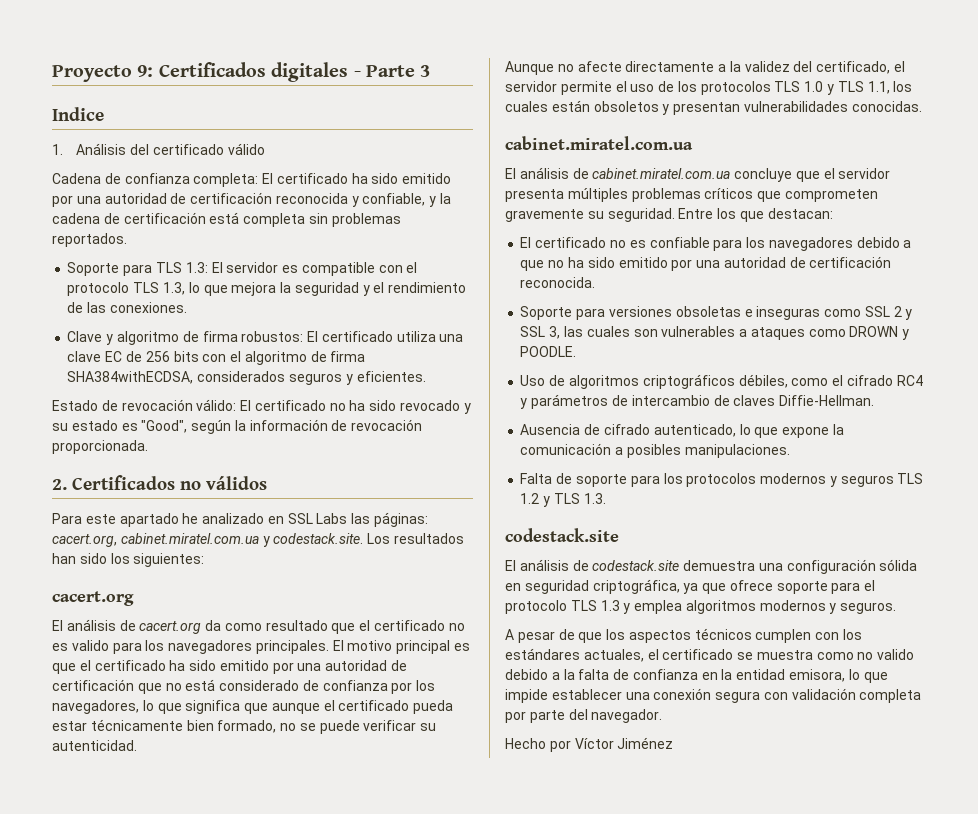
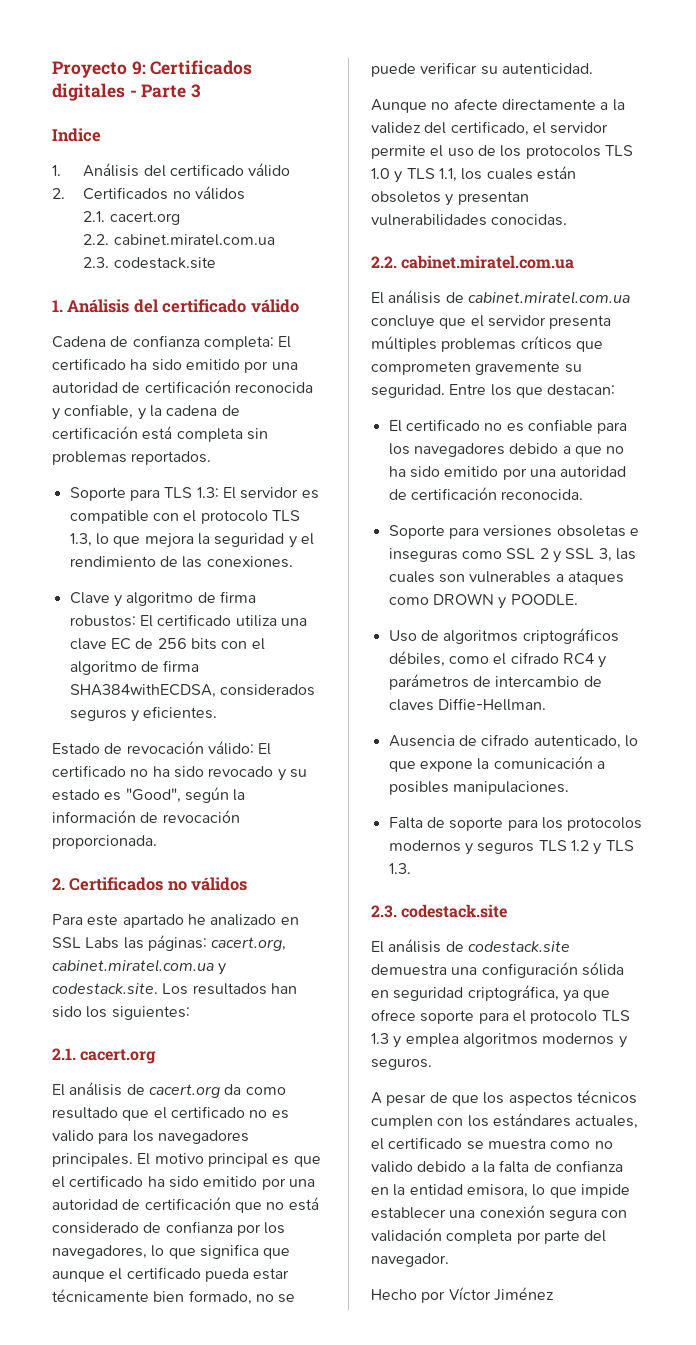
  Indice
+ 1. Análisis del certificado válido
+ 2. Certificados no válidos
+ 2.1. cacert.org
+ 2.2. cabinet.miratel.com.ua
+ 2.3. codestack.site
  Para este apartado he analizado en SSL Labs las páginas: cacert.org, cabinet.miratel.com.ua y codestack.site. Los resultados han sido los siguientes:
- cacert.org
+ 2.1. cacert.org
  Aunque no afecte directamente a la validez del certificado, el servidor permite el uso de los protocolos TLS 1.0 y TLS 1.1, los cuales están obsoletos y presentan vulnerabilidades conocidas.
- cabinet.miratel.com.ua
+ 2.2. cabinet.miratel.com.ua
  Falta de soporte para los protocolos modernos y seguros TLS 1.2 y TLS 1.3.
- codestack.site
+ 2.3. codestack.site

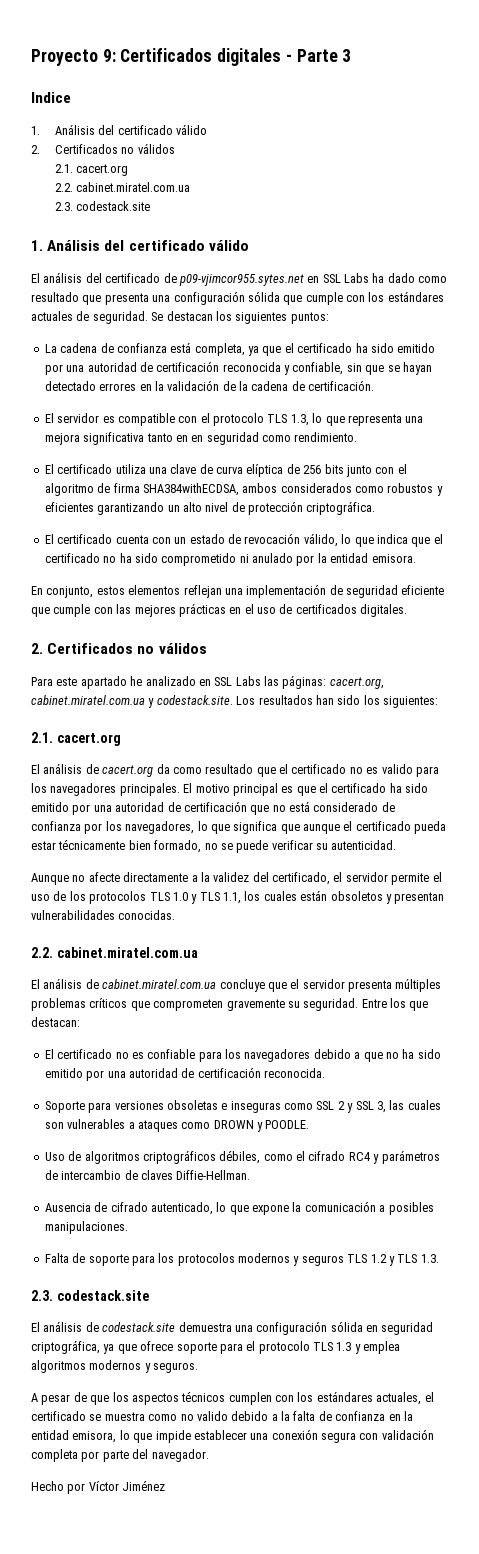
- Cadena de confianza completa: El certificado ha sido emitido por una autoridad de certificación reconocida y confiable, y la cadena de certificación está completa sin problemas reportados.
- Soporte para TLS 1.3: El servidor es compatible con el protocolo TLS 1.3, lo que mejora la seguridad y el rendimiento de las conexiones.
- Clave y algoritmo de firma robustos: El certificado utiliza una clave EC de 256 bits con el algoritmo de firma SHA384withECDSA, considerados seguros y eficientes.
- Estado de revocación válido: El certificado no ha sido revocado y su estado es "Good", según la información de revocación proporcionada.
+ El análisis del certificado de p09-vjimcor955.sytes.net en SSL Labs ha dado como resultado que presenta una configuración sólida que cumple con los estándares actuales de seguridad. Se destacan los siguientes puntos:
+ La cadena de confianza está completa, ya que el certificado ha sido emitido por una autoridad de certificación reconocida y confiable, sin que se hayan detectado errores en la validación de la cadena de certificación.
+ El servidor es compatible con el protocolo TLS 1.3, lo que representa una mejora significativa tanto en en seguridad como rendimiento.
+ El certificado utiliza una clave de curva elíptica de 256 bits junto con el algoritmo de firma SHA384withECDSA, ambos considerados como robustos y eficientes garantizando un alto nivel de protección criptográfica.
+ El certificado cuenta con un estado de revocación válido, lo que indica que el certificado no ha sido comprometido ni anulado por la entidad emisora.
+ En conjunto, estos elementos reflejan una implementación de seguridad eficiente que cumple con las mejores prácticas en el uso de certificados digitales.

